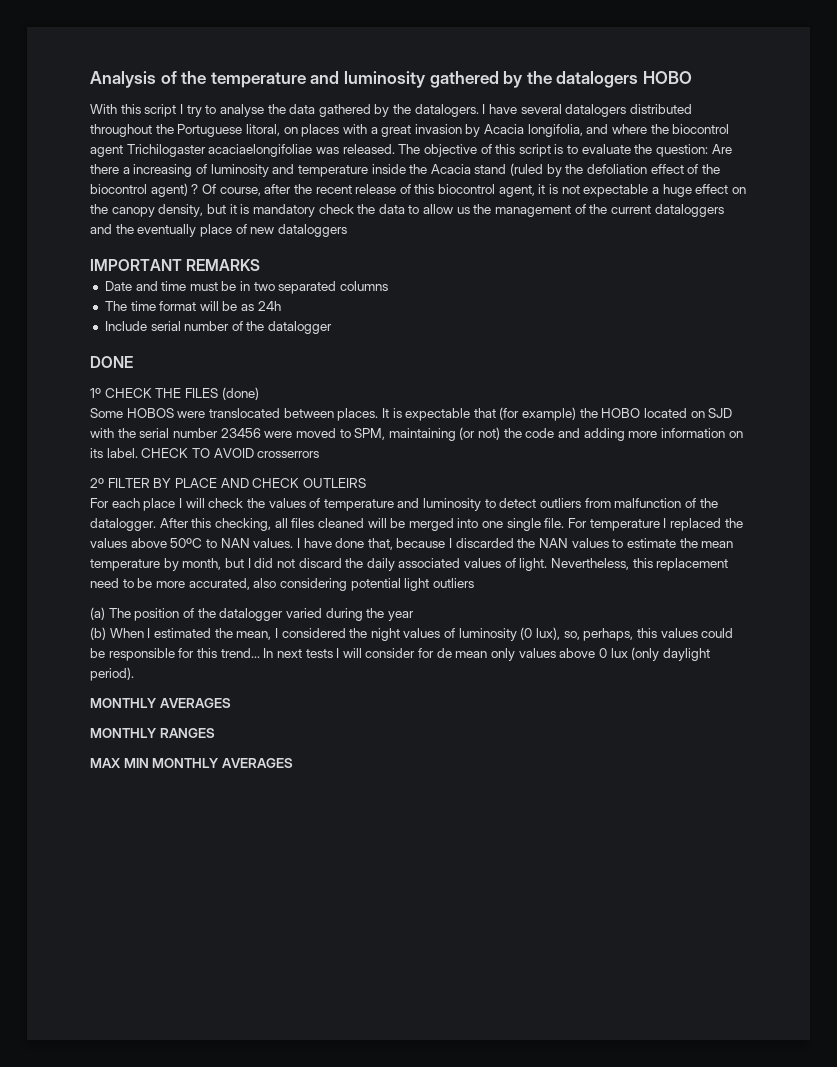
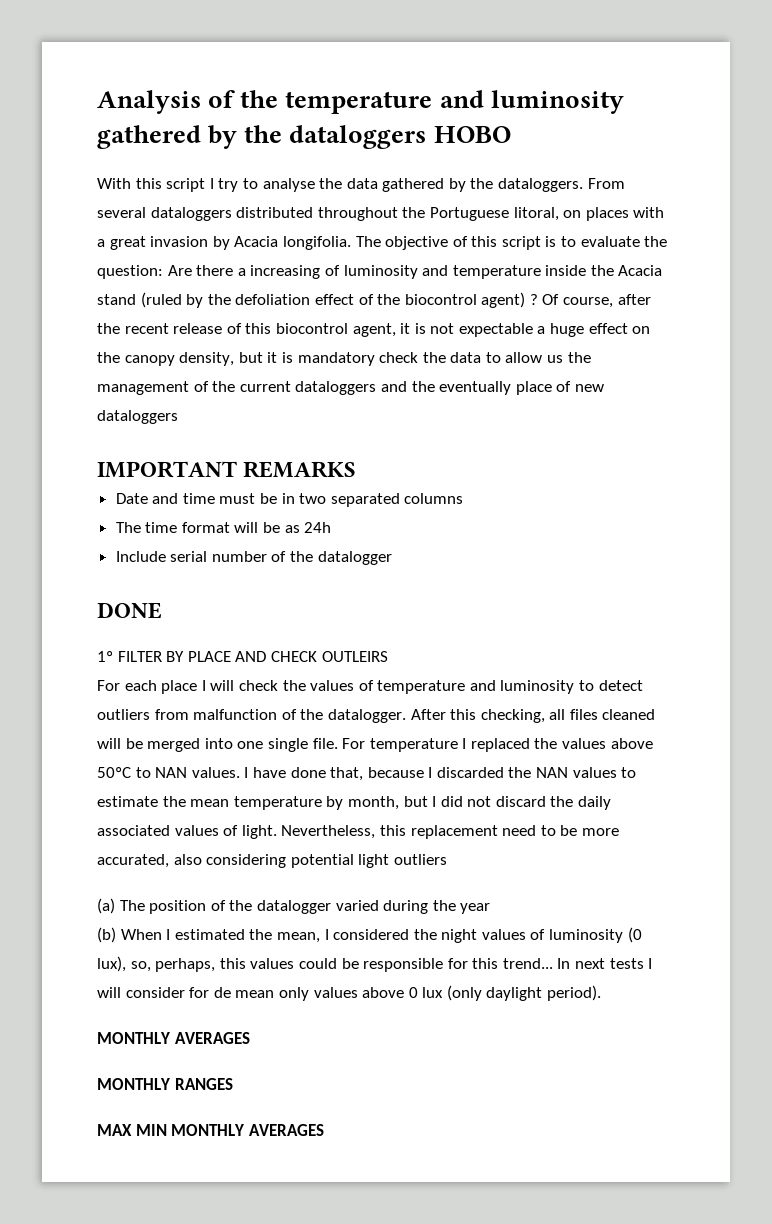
- Analysis of the temperature and luminosity gathered by the datalogers HOBO
+ Analysis of the temperature and luminosity gathered by the dataloggers HOBO
- With this script I try to analyse the data gathered by the datalogers. I have several datalogers distributed throughout the Portuguese litoral, on places with a great invasion by Acacia longifolia, and where the biocontrol agent Trichilogaster acaciaelongifoliae was released.
+ With this script I try to analyse the data gathered by the dataloggers. From several dataloggers distributed throughout the Portuguese litoral, on places with a great invasion by Acacia longifolia.
- 1º CHECK THE FILES (done)
- Some HOBOS were translocated between places. It is expectable that (for example) the HOBO located on SJD with the serial number 23456 were moved to SPM, maintaining (or not) the code and adding more information on its label. CHECK TO AVOID crosserrors
- 2º FILTER BY PLACE AND CHECK OUTLEIRS
+ 1º FILTER BY PLACE AND CHECK OUTLEIRS

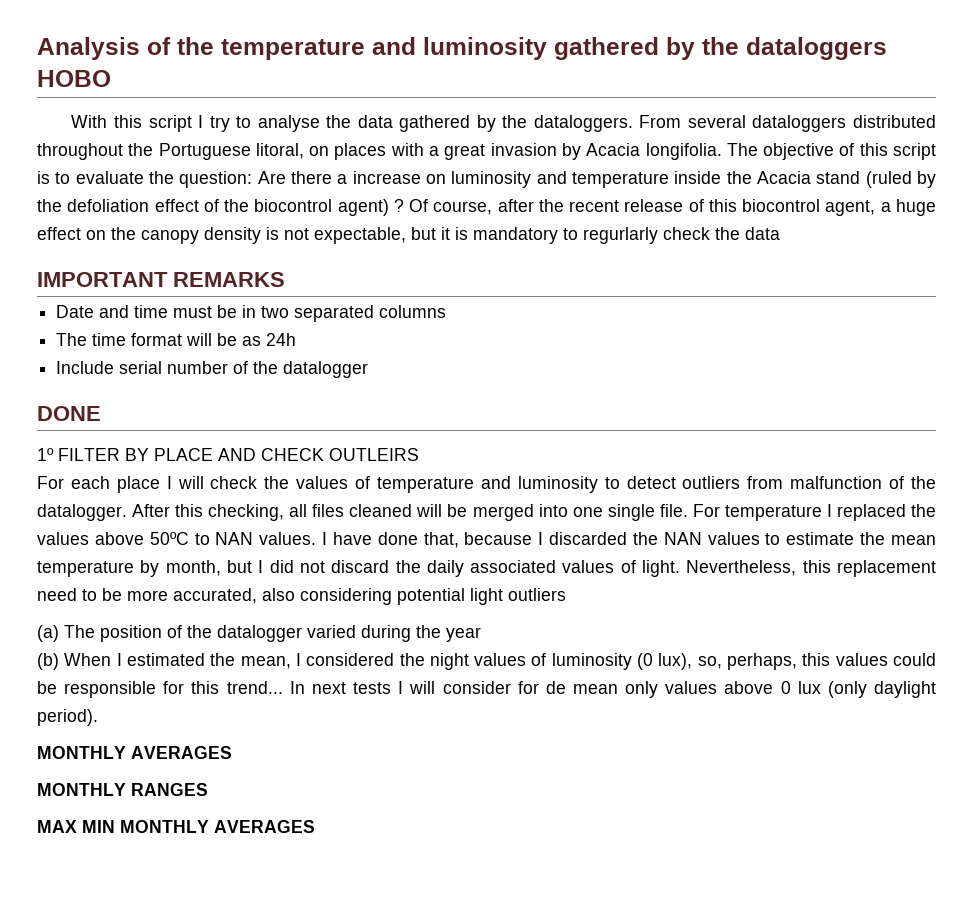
- The objective of this script is to evaluate the question: Are there a increasing of luminosity and temperature inside the Acacia stand (ruled by the defoliation effect of the biocontrol agent) ?
+ The objective of this script is to evaluate the question: Are there a increase on luminosity and temperature inside the Acacia stand (ruled by the defoliation effect of the biocontrol agent) ?
- Of course, after the recent release of this biocontrol agent, it is not expectable a huge effect on the canopy density, but it is mandatory check the data to allow us the management of the current dataloggers and the eventually place of new dataloggers
+ Of course, after the recent release of this biocontrol agent, a huge effect on the canopy density is not expectable, but it is mandatory to regurlarly check the data

